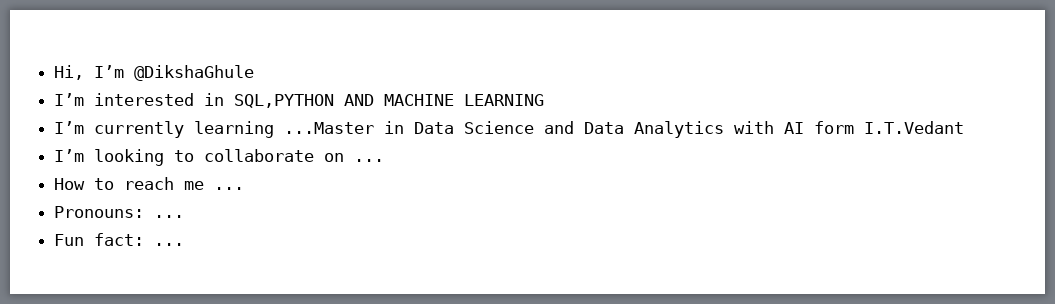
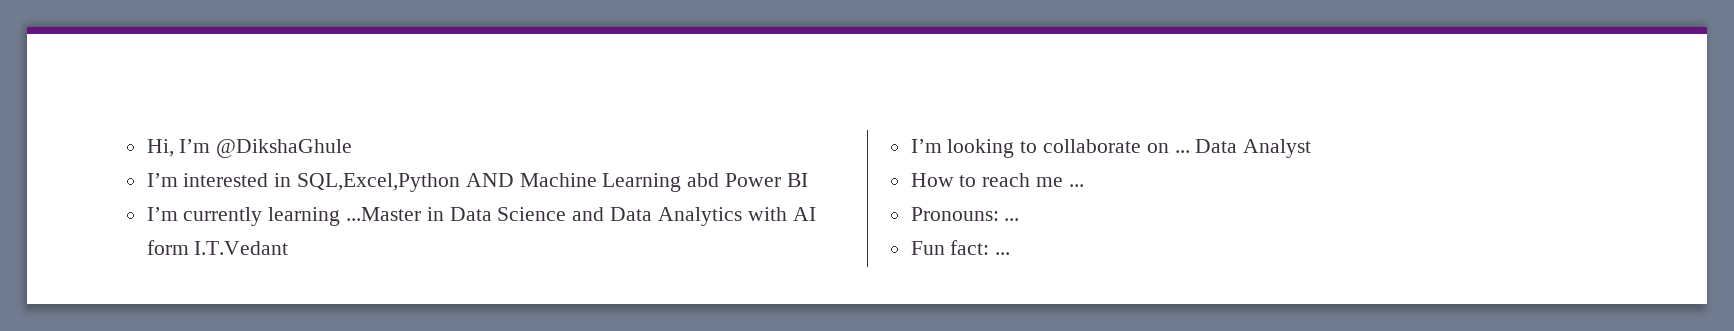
- I’m interested in SQL,PYTHON AND MACHINE LEARNING
+ I’m interested in SQL,Excel,Python AND Machine Learning abd Power BI
+ Data Analyst

